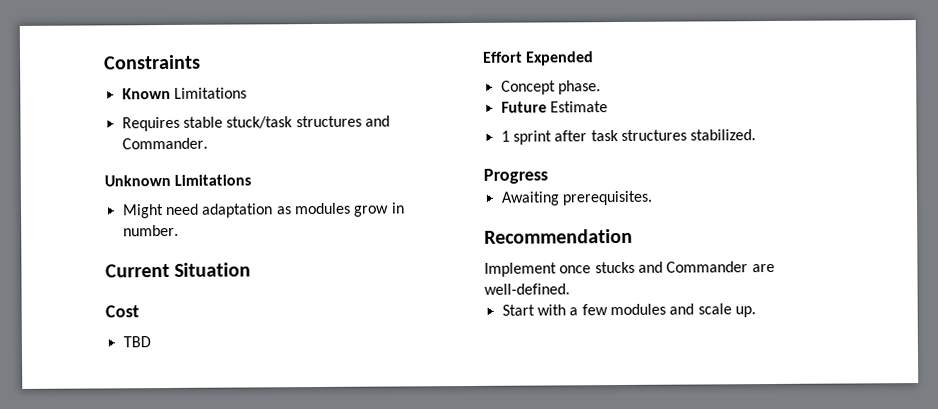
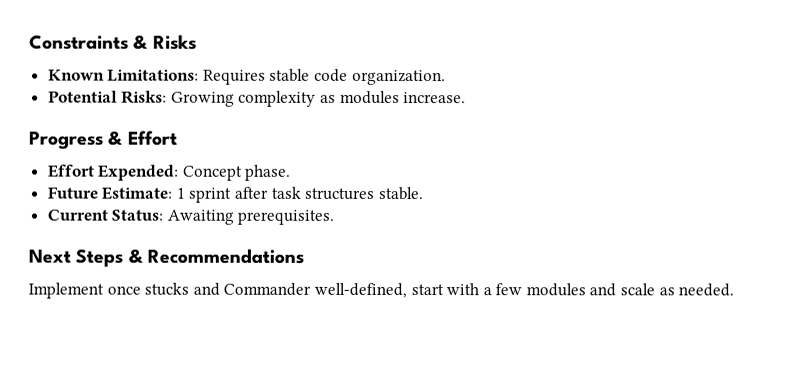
- Constraints
+ Constraints & Risks
- Known Limitations
- Requires stable stuck/task structures and Commander.
- Unknown Limitations
- Might need adaptation as modules grow in number.
- Current Situation
- Cost
- TBD
- Effort Expended
- Concept phase.
+ Known Limitations: Requires stable code organization.
+ Potential Risks: Growing complexity as modules increase.
+ Progress & Effort
+ Effort Expended: Concept phase.
- Future Estimate
- 1 sprint after task structures stabilized.
- Progress
- Awaiting prerequisites.
+ Future Estimate: 1 sprint after task structures stable.
+ Current Status: Awaiting prerequisites.
- Recommendation
+ Next Steps & Recommendations
- Implement once stucks and Commander are well-defined.
- Start with a few modules and scale up.
+ Implement once stucks and Commander well-defined, start with a few modules and scale as needed.

